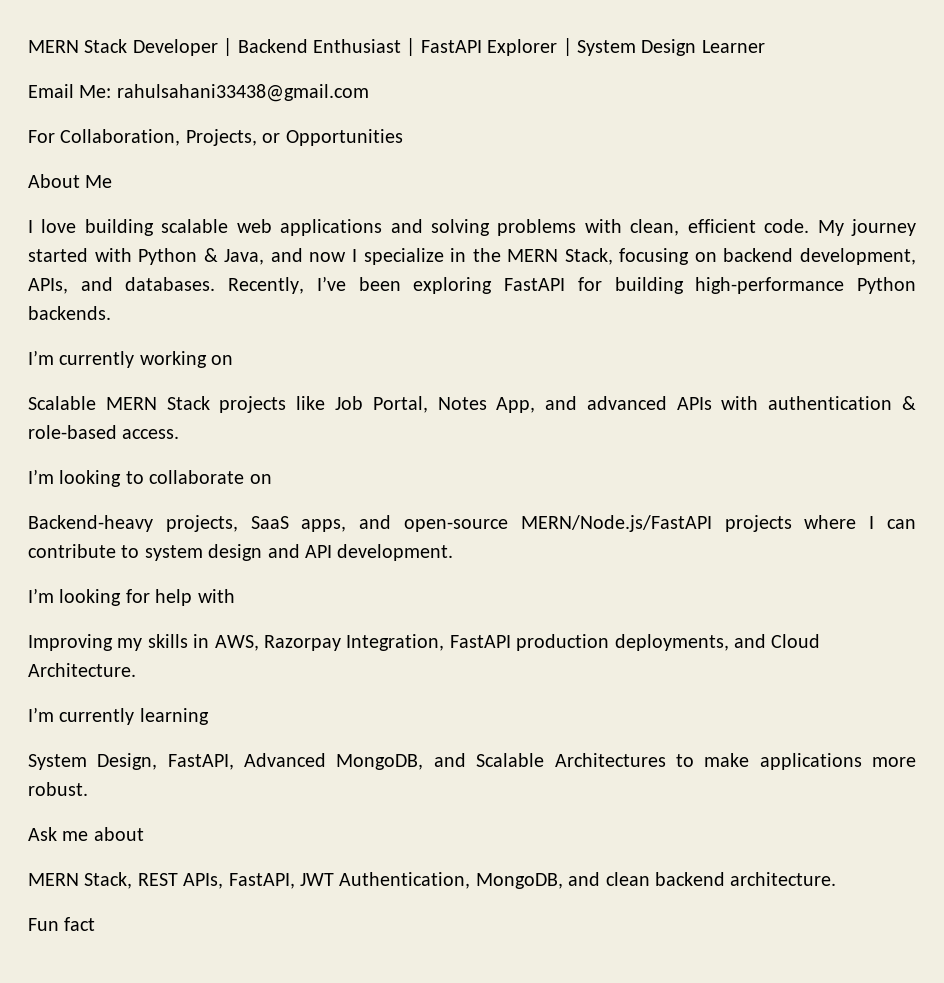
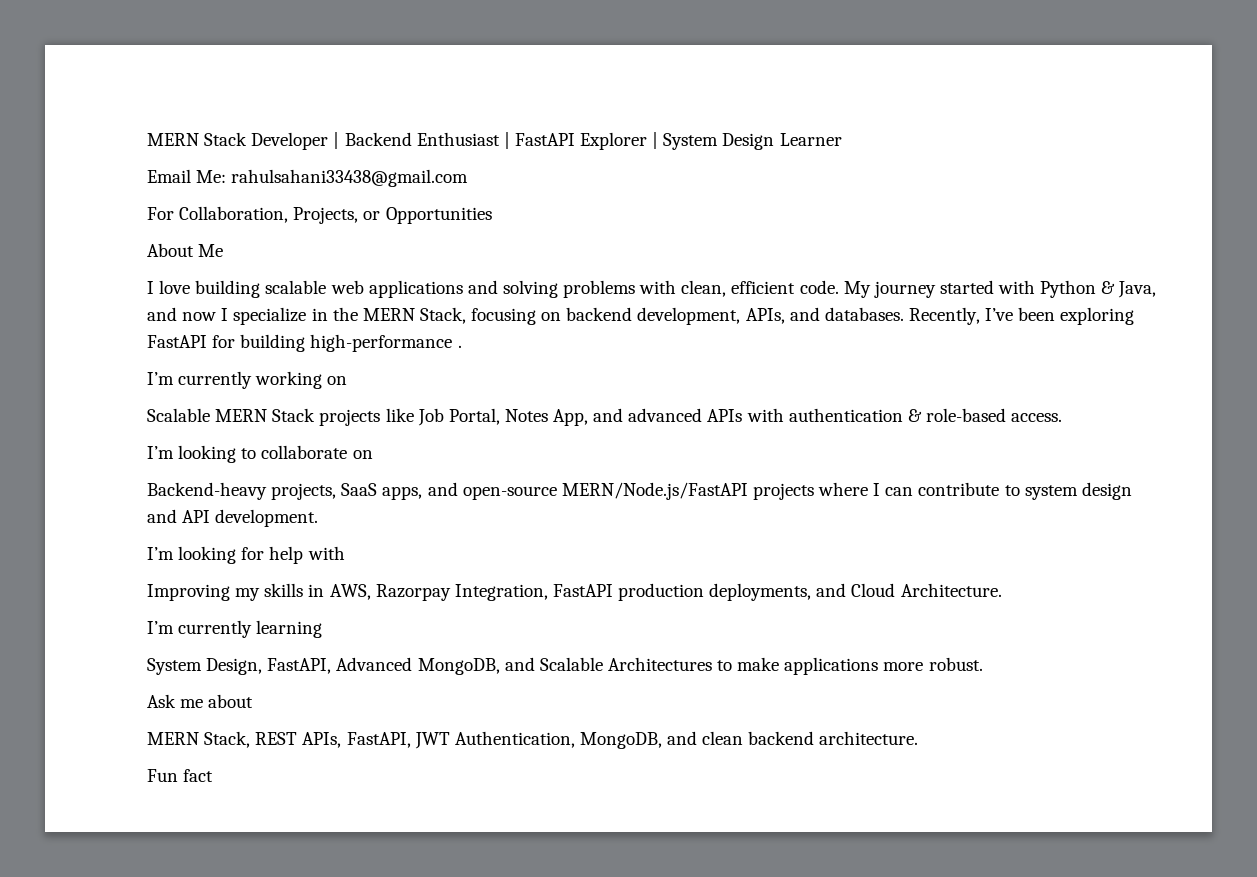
- Recently, I’ve been exploring FastAPI for building high-performance Python backends.
+ Recently, I’ve been exploring FastAPI for building high-performance .

